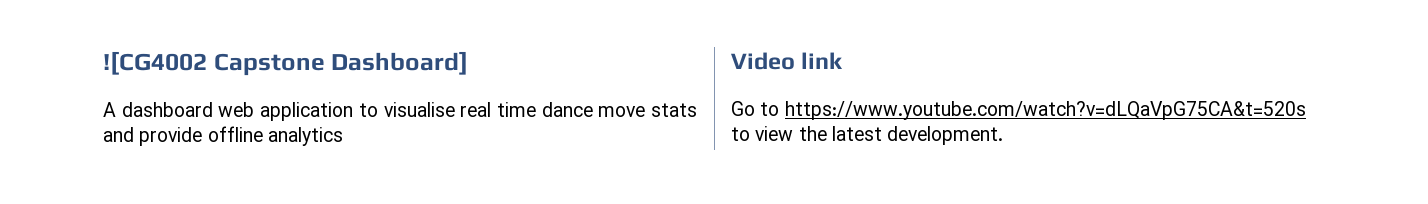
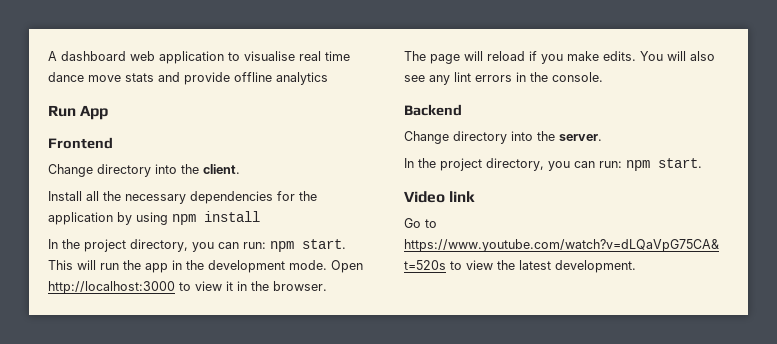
- ![CG4002 Capstone Dashboard]
+ Run App
+ Frontend
+ Change directory into the client.
+ Install all the necessary dependencies for the application by using npm install
+ In the project directory, you can run: npm start. This will run the app in the development mode. Open http://localhost:3000 to view it in the browser.
+ The page will reload if you make edits. You will also see any lint errors in the console.
+ Backend
+ Change directory into the server.
+ In the project directory, you can run: npm start.

